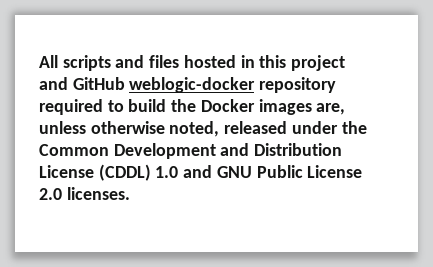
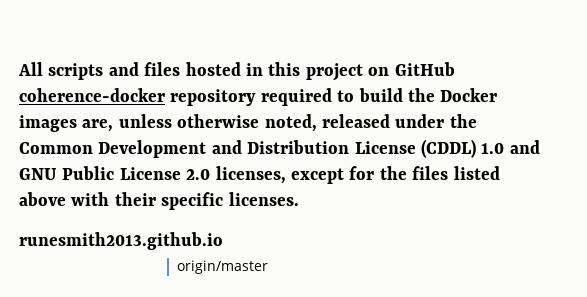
- All scripts and files hosted in this project and GitHub weblogic-docker repository required to build the Docker images are, unless otherwise noted, released under the Common Development and Distribution License (CDDL) 1.0 and GNU Public License 2.0 licenses.
+ All scripts and files hosted in this project on GitHub coherence-docker repository required to build the Docker images are, unless otherwise noted, released under the Common Development and Distribution License (CDDL) 1.0 and GNU Public License 2.0 licenses, except for the files listed above with their specific licenses.
+ runesmith2013.github.io
+ origin/master

